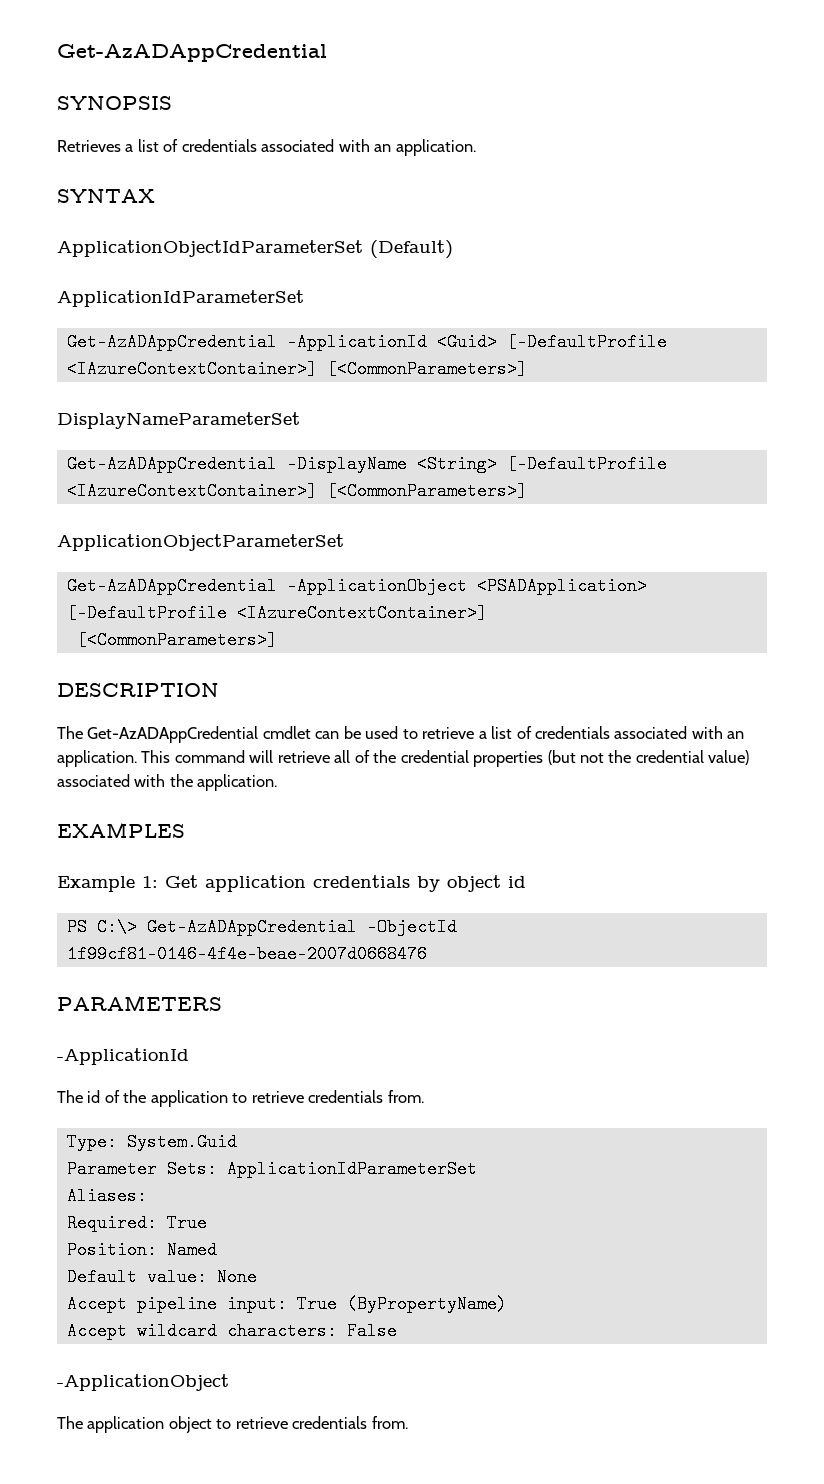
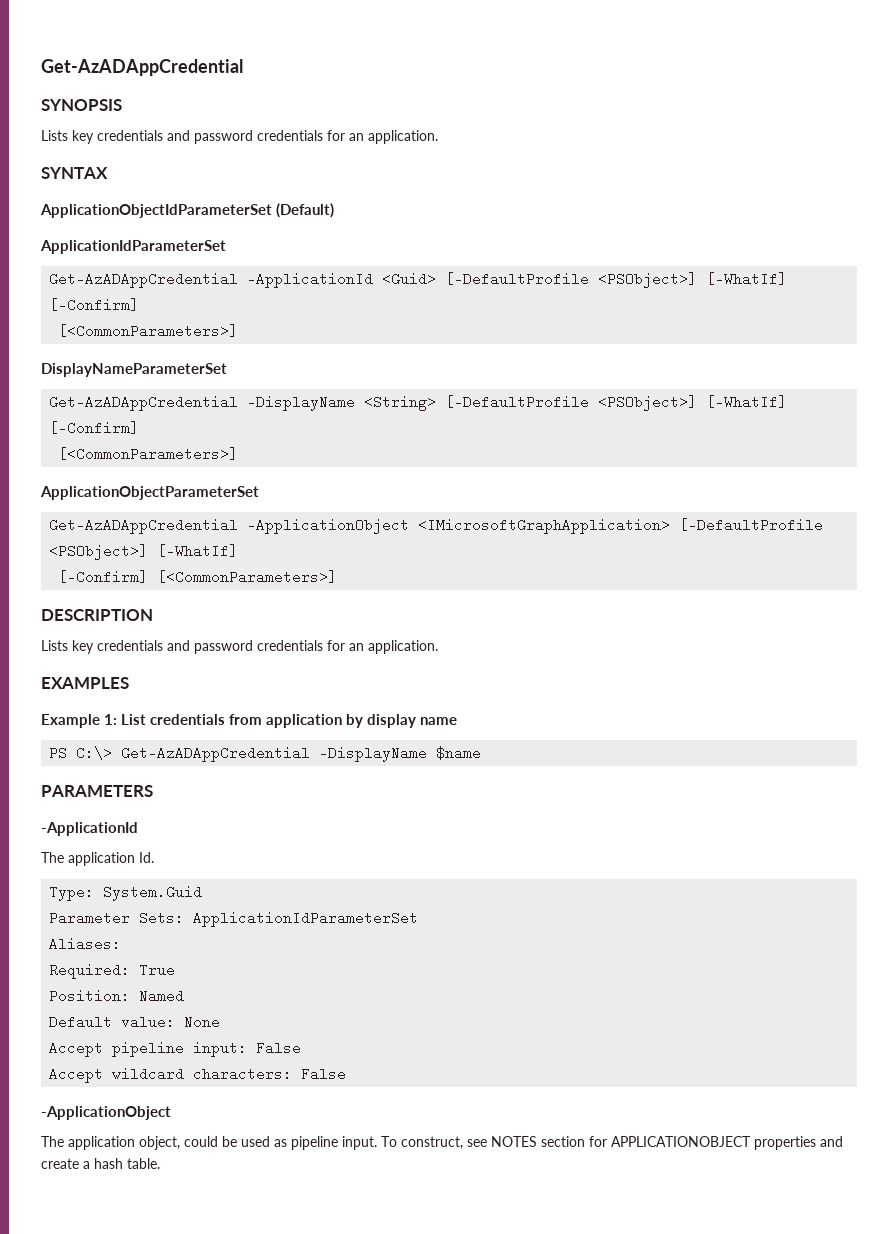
  SYNOPSIS
- Retrieves a list of credentials associated with an application.
+ Lists key credentials and password credentials for an application.
- Get-AzADAppCredential -ApplicationId <Guid> [-DefaultProfile <IAzureContextContainer>] [<CommonParameters>]
+ Get-AzADAppCredential -ApplicationId <Guid> [-DefaultProfile <PSObject>] [-WhatIf] [-Confirm]
+ [<CommonParameters>]
- Get-AzADAppCredential -DisplayName <String> [-DefaultProfile <IAzureContextContainer>] [<CommonParameters>]
+ Get-AzADAppCredential -DisplayName <String> [-DefaultProfile <PSObject>] [-WhatIf] [-Confirm]
+ [<CommonParameters>]
- Get-AzADAppCredential -ApplicationObject <PSADApplication> [-DefaultProfile <IAzureContextContainer>]
- [<CommonParameters>]
+ Get-AzADAppCredential -ApplicationObject <IMicrosoftGraphApplication> [-DefaultProfile <PSObject>] [-WhatIf]
+ [-Confirm] [<CommonParameters>]
  DESCRIPTION
- The Get-AzADAppCredential cmdlet can be used to retrieve a list of credentials associated with an application. This command will retrieve all of the credential properties (but not the credential value) associated with the application.
+ Lists key credentials and password credentials for an application.
  EXAMPLES
- Example 1: Get application credentials by object id
+ Example 1: List credentials from application by display name
- PS C:\> Get-AzADAppCredential -ObjectId 1f99cf81-0146-4f4e-beae-2007d0668476
+ PS C:\> Get-AzADAppCredential -DisplayName $name
- The id of the application to retrieve credentials from.
+ The application Id.
- Accept pipeline input: True (ByPropertyName)
+ Accept pipeline input: False
- The application object to retrieve credentials from.
+ The application object, could be used as pipeline input. To construct, see NOTES section for APPLICATIONOBJECT properties and create a hash table.

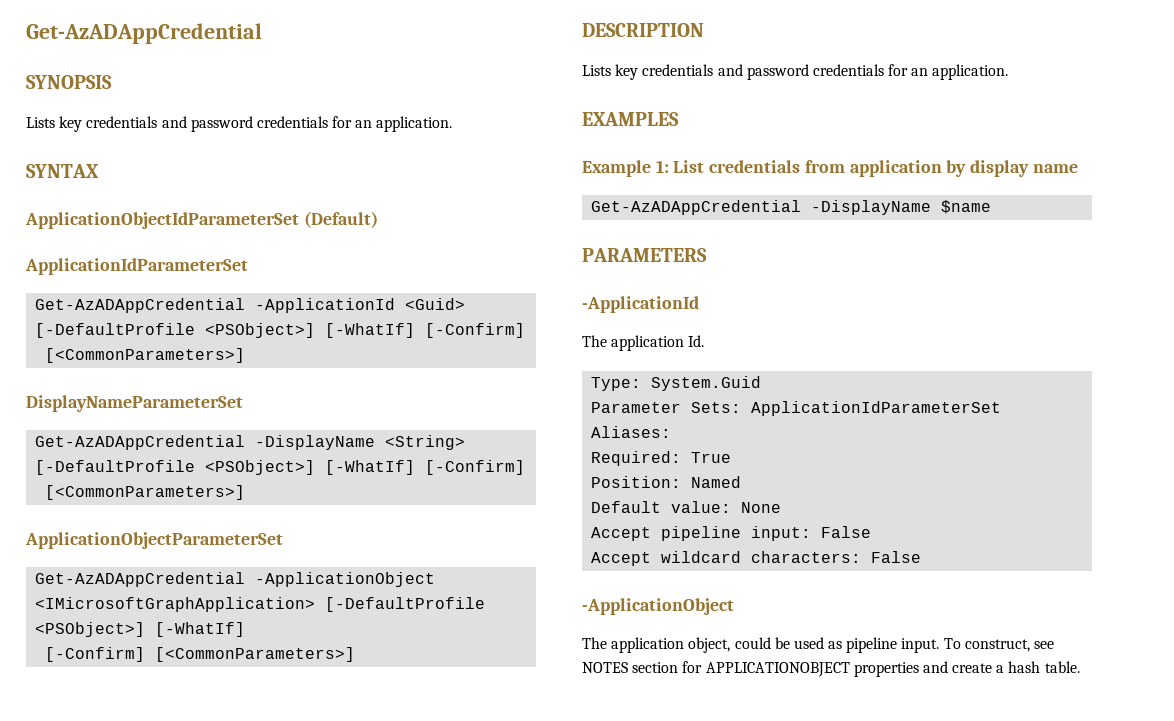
- PS C:\> Get-AzADAppCredential -DisplayName $name
+ Get-AzADAppCredential -DisplayName $name

